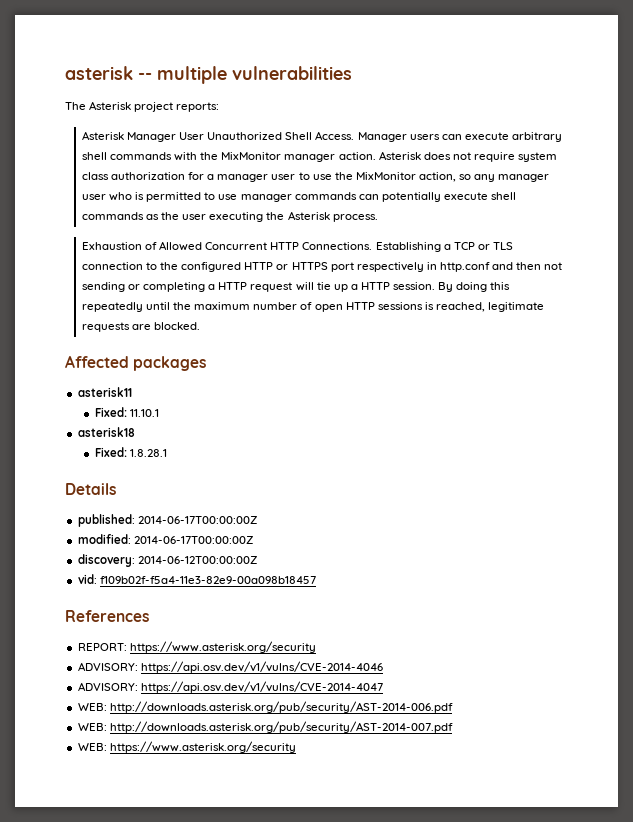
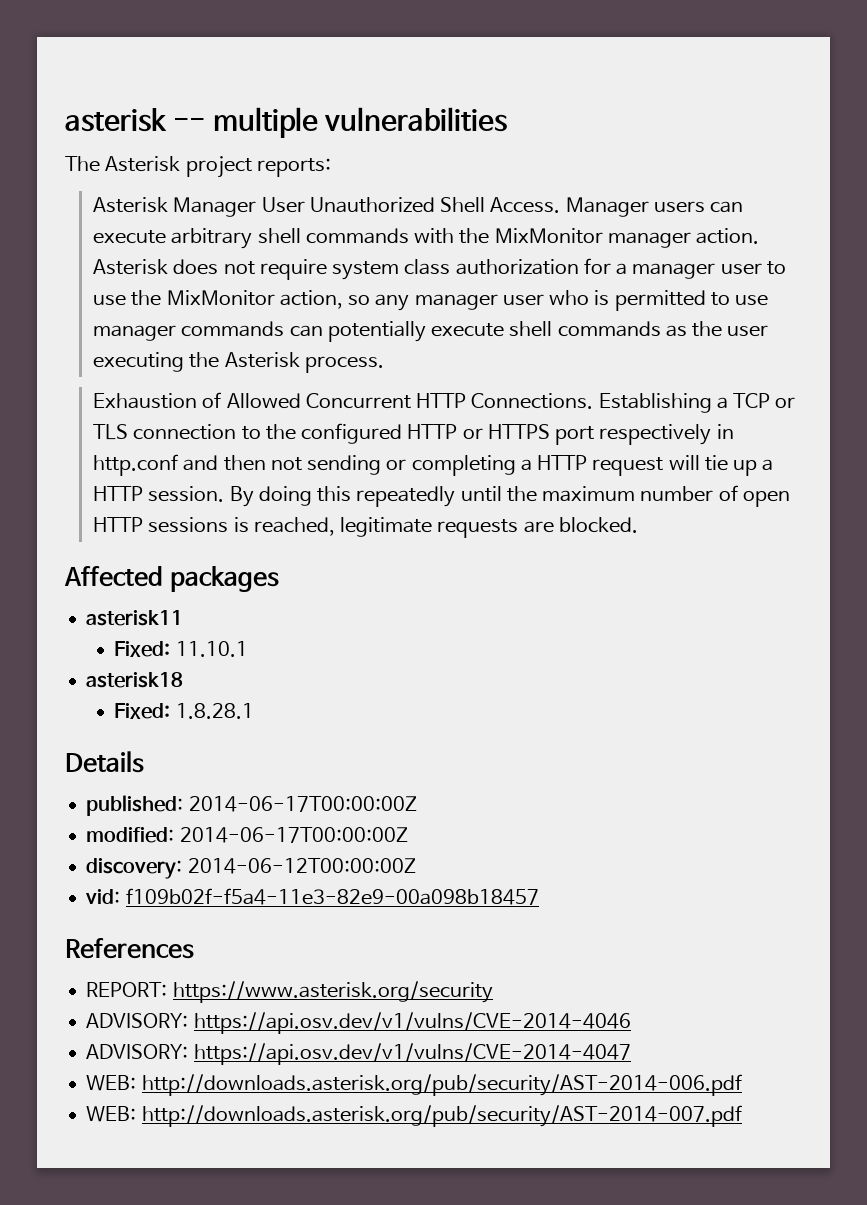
- WEB: https://www.asterisk.org/security

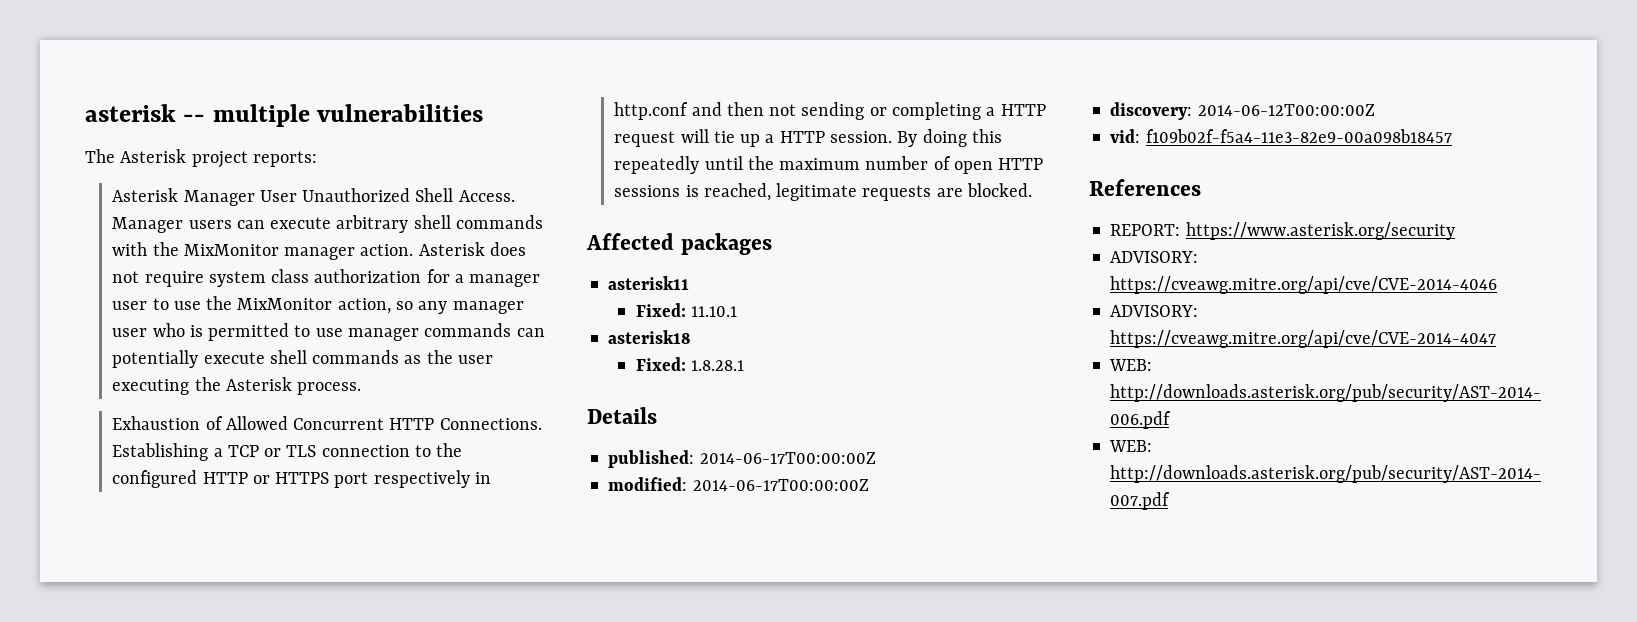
- ADVISORY: https://api.osv.dev/v1/vulns/CVE-2014-4046
- ADVISORY: https://api.osv.dev/v1/vulns/CVE-2014-4047
+ ADVISORY: https://cveawg.mitre.org/api/cve/CVE-2014-4046
+ ADVISORY: https://cveawg.mitre.org/api/cve/CVE-2014-4047

